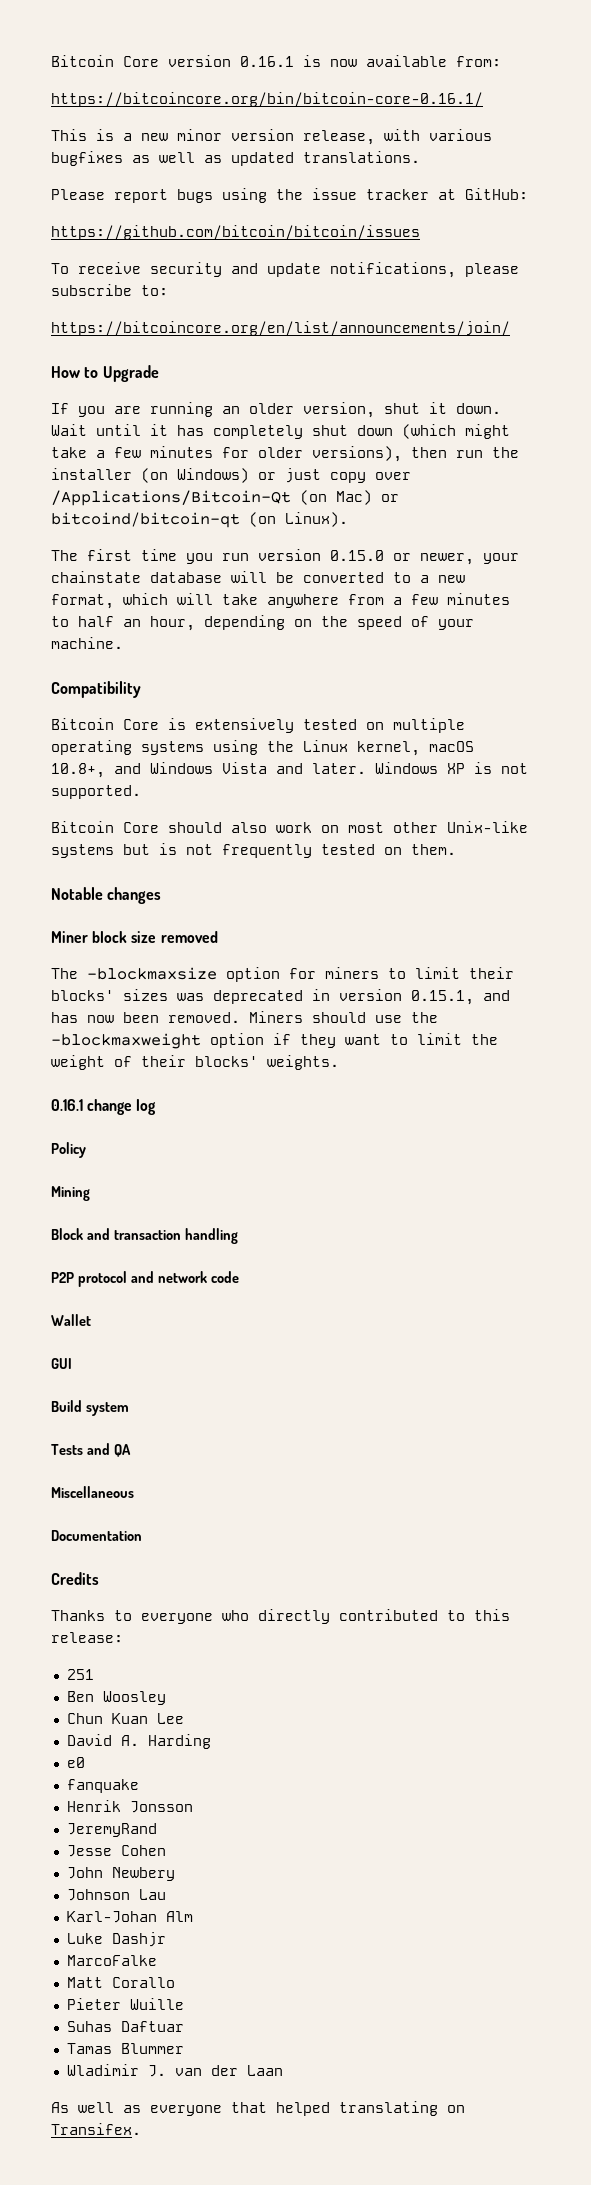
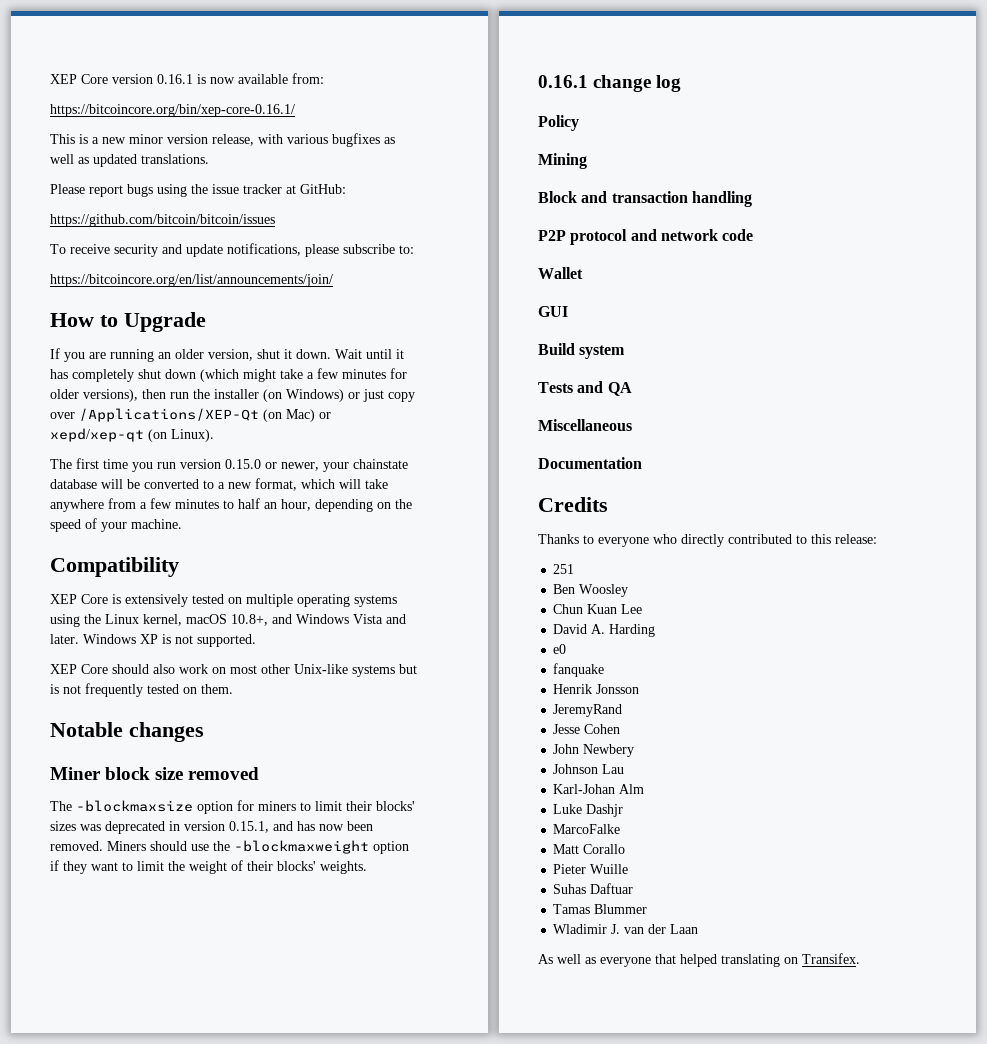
- Bitcoin Core version 0.16.1 is now available from:
+ XEP Core version 0.16.1 is now available from:
- https://bitcoincore.org/bin/bitcoin-core-0.16.1/
+ https://bitcoincore.org/bin/xep-core-0.16.1/
- Wait until it has completely shut down (which might take a few minutes for older versions), then run the installer (on Windows) or just copy over /Applications/Bitcoin-Qt (on Mac) or bitcoind/bitcoin-qt (on Linux).
+ Wait until it has completely shut down (which might take a few minutes for older versions), then run the installer (on Windows) or just copy over /Applications/XEP-Qt (on Mac) or xepd/xep-qt (on Linux).
- Bitcoin Core is extensively tested on multiple operating systems using the Linux kernel, macOS 10.8+, and Windows Vista and later.
+ XEP Core is extensively tested on multiple operating systems using the Linux kernel, macOS 10.8+, and Windows Vista and later.
- Bitcoin Core should also work on most other Unix-like systems but is not frequently tested on them.
+ XEP Core should also work on most other Unix-like systems but is not frequently tested on them.

